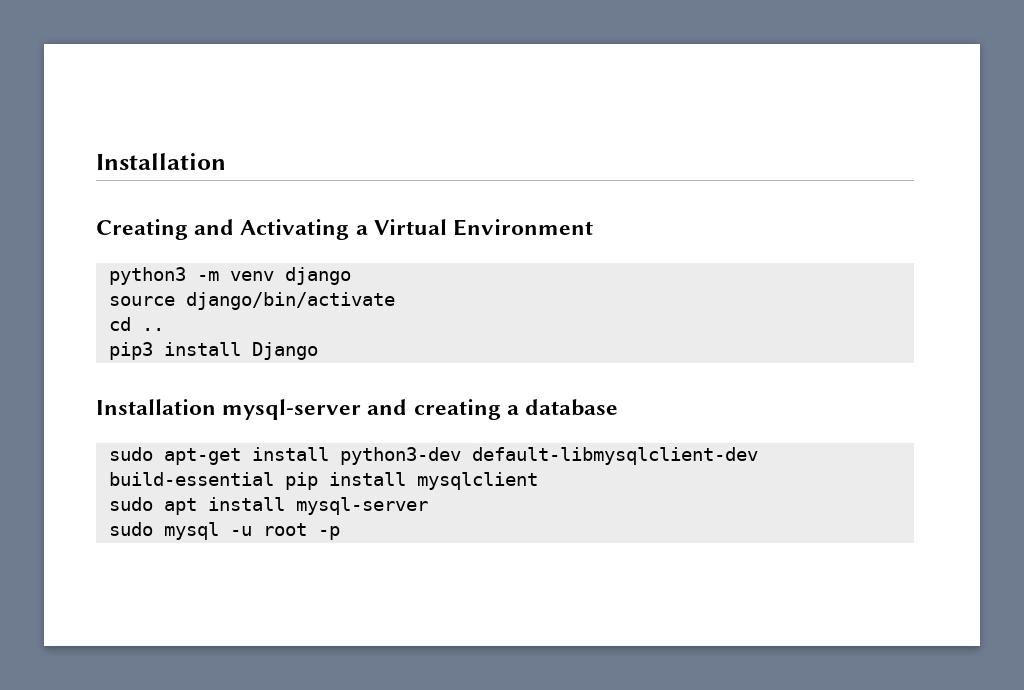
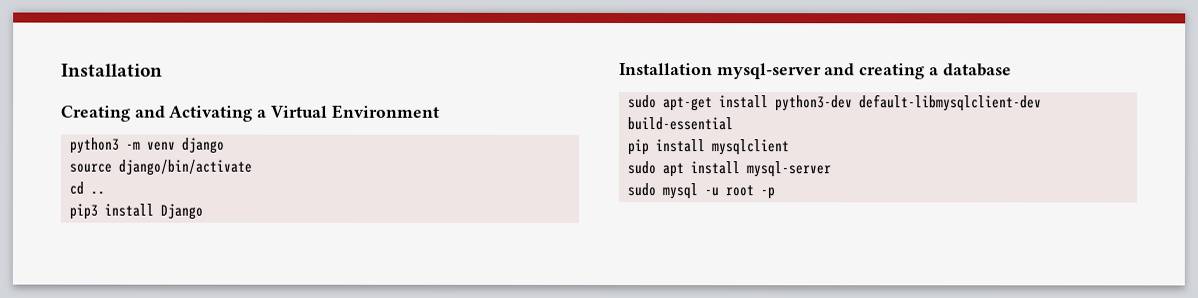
- sudo apt-get install python3-dev default-libmysqlclient-dev build-essential pip install mysqlclient
+ sudo apt-get install python3-dev default-libmysqlclient-dev build-essential
+ pip install mysqlclient

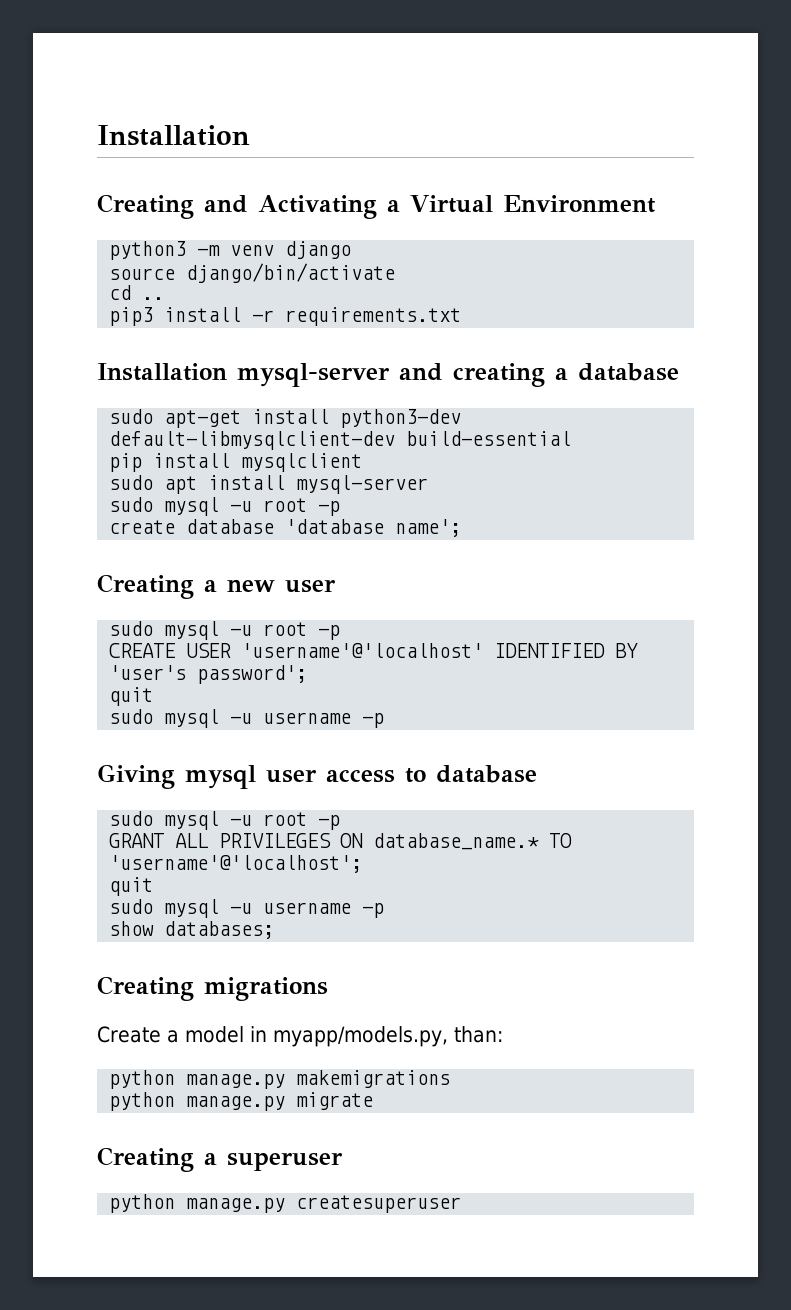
- pip3 install Django
+ pip3 install -r requirements.txt
+ create database 'database name';
+ Creating a new user
+ sudo mysql -u root -p
+ CREATE USER 'username'@'localhost' IDENTIFIED BY 'user's password';
+ quit
+ sudo mysql -u username -p
+ Giving mysql user access to database
+ sudo mysql -u root -p
+ GRANT ALL PRIVILEGES ON database_name.* TO 'username'@'localhost';
+ quit
+ sudo mysql -u username -p
+ show databases;
+ Creating migrations
+ Create a model in myapp/models.py, than:
+ python manage.py makemigrations
+ python manage.py migrate
+ Creating a superuser
+ python manage.py createsuperuser

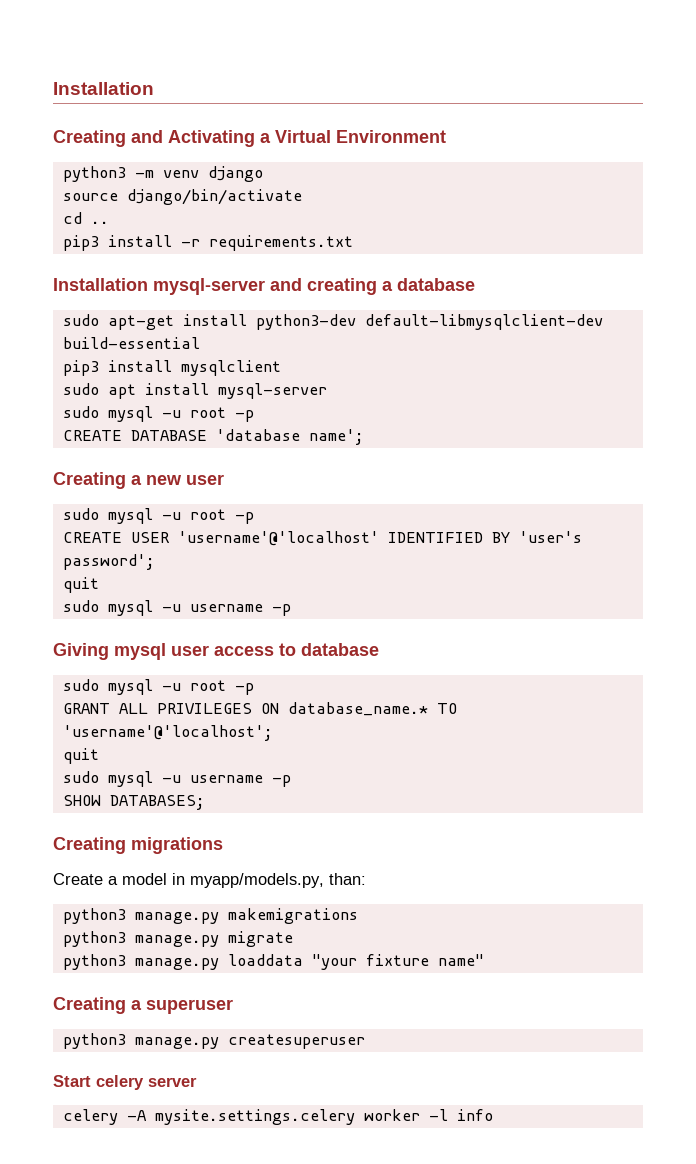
- pip install mysqlclient
+ pip3 install mysqlclient
- create database 'database name';
+ CREATE DATABASE 'database name';
- show databases;
+ SHOW DATABASES;
- python manage.py makemigrations
+ python3 manage.py makemigrations
- python manage.py migrate
+ python3 manage.py migrate
+ python3 manage.py loaddata "your fixture name"
- python manage.py createsuperuser
+ python3 manage.py createsuperuser
+ Start celery server
+ celery -A mysite.settings.celery worker -l info

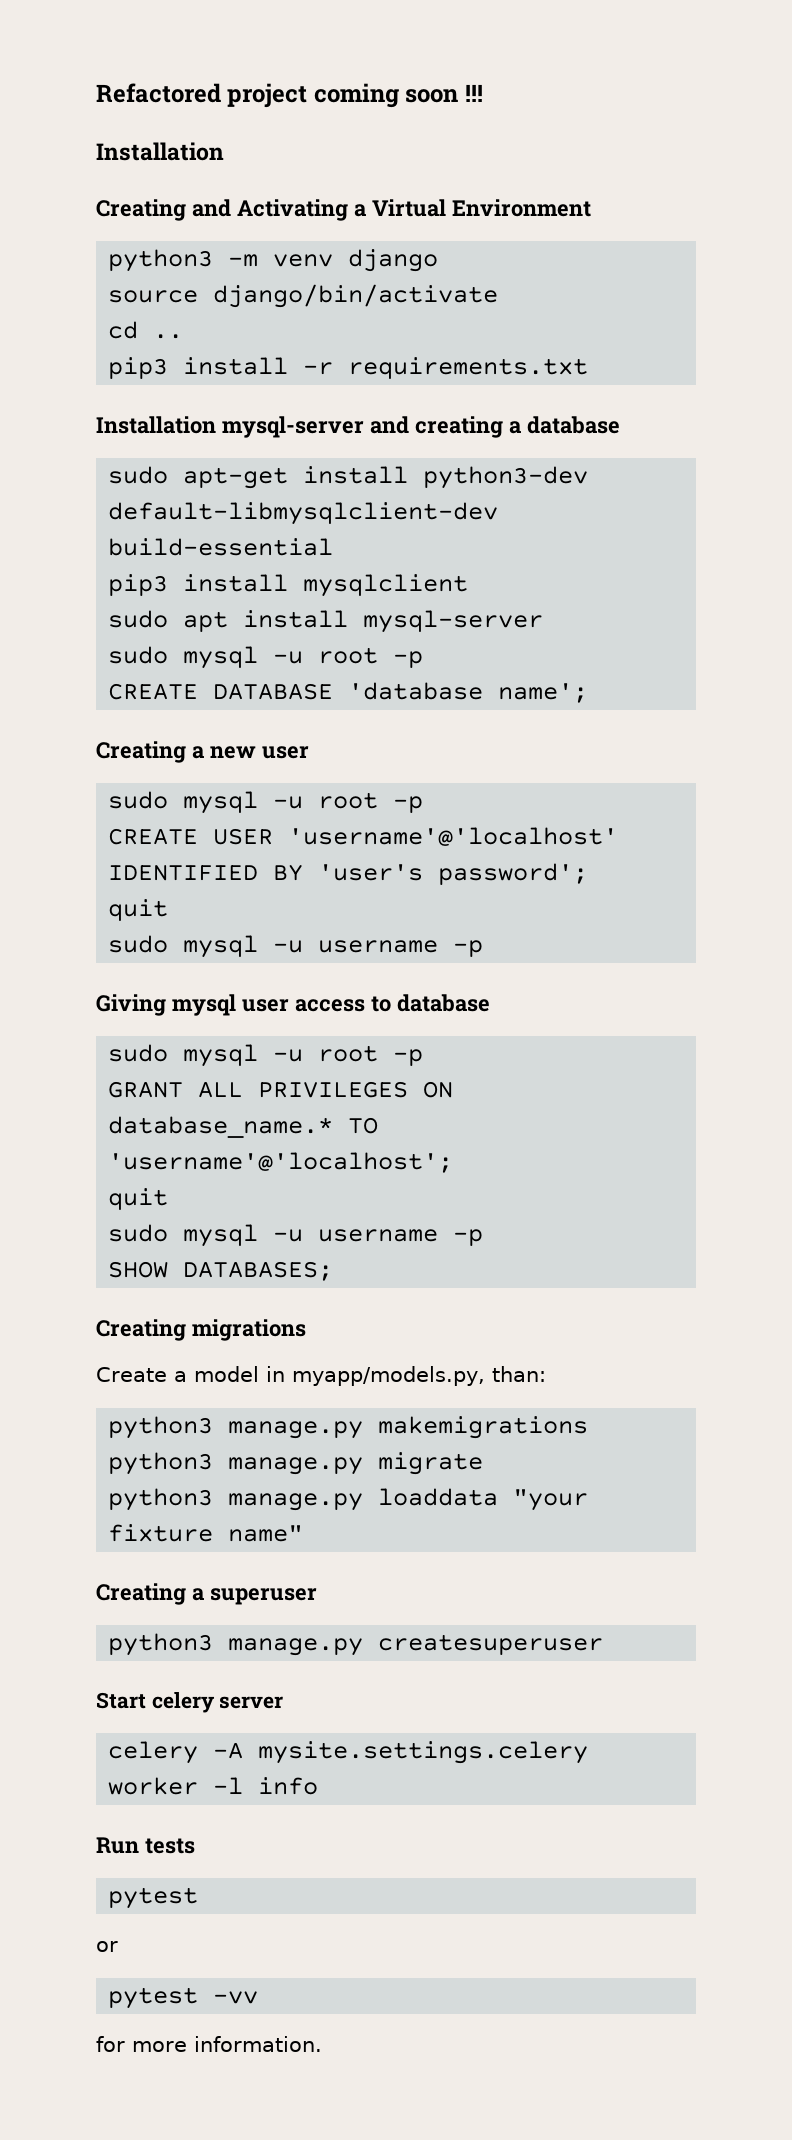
+ Refactored project coming soon !!!
+ Run tests
+ pytest
+ or
+ pytest -vv
+ for more information.

